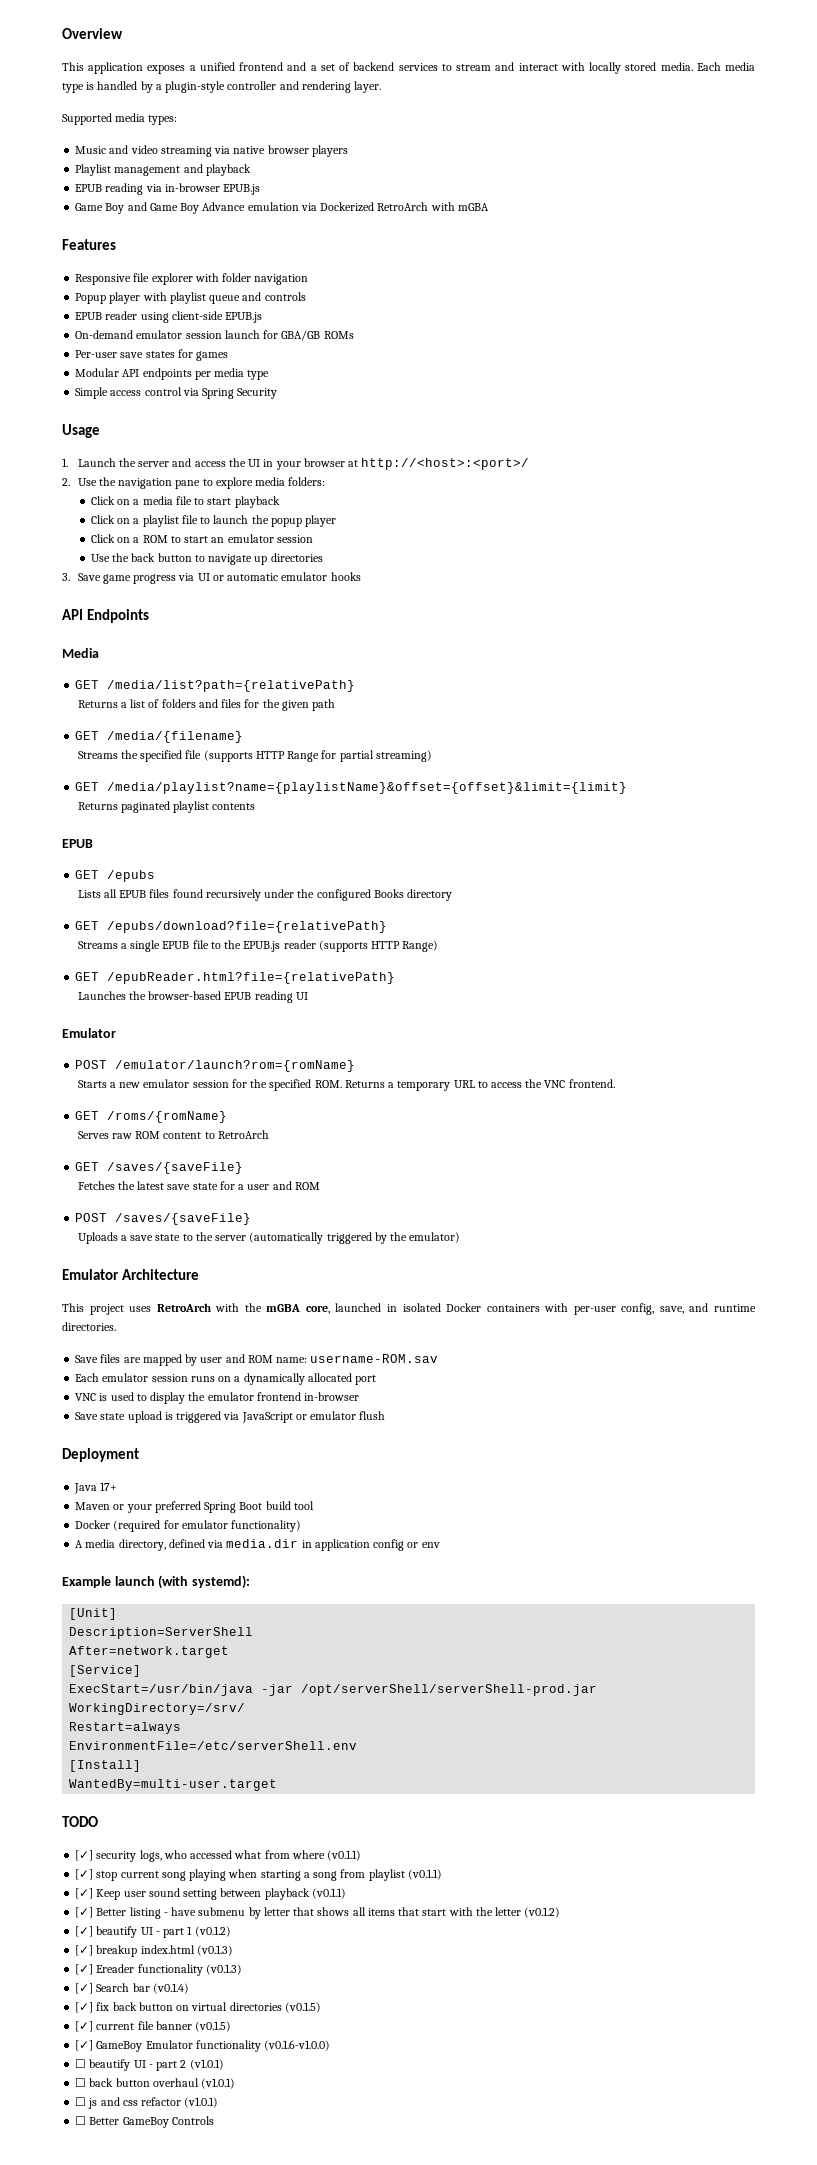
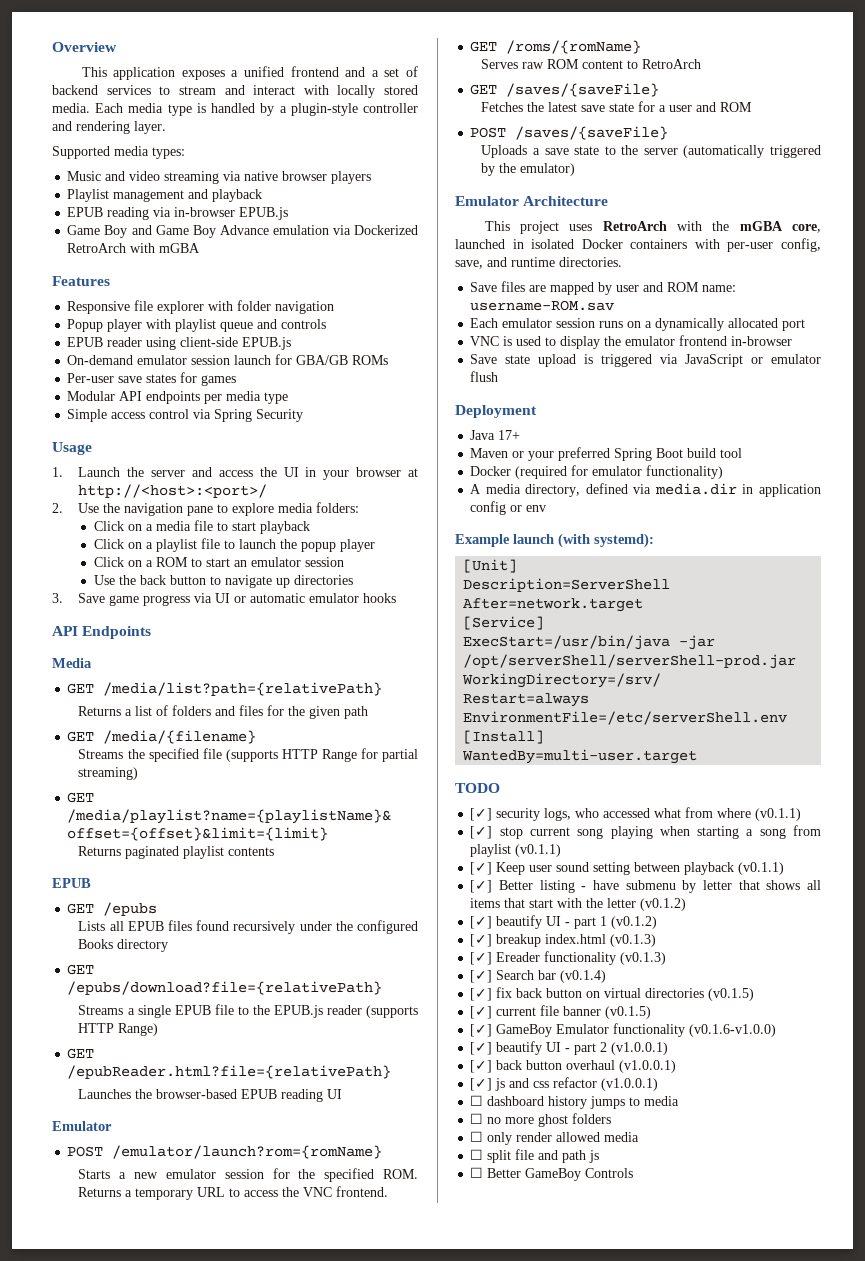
- ☐ beautify UI - part 2 (v1.0.1)
- ☐ back button overhaul (v1.0.1)
- ☐ js and css refactor (v1.0.1)
+ [✓] beautify UI - part 2 (v1.0.0.1)
+ [✓] back button overhaul (v1.0.0.1)
+ [✓] js and css refactor (v1.0.0.1)
+ ☐ dashboard history jumps to media
+ ☐ no more ghost folders
+ ☐ only render allowed media
+ ☐ split file and path js

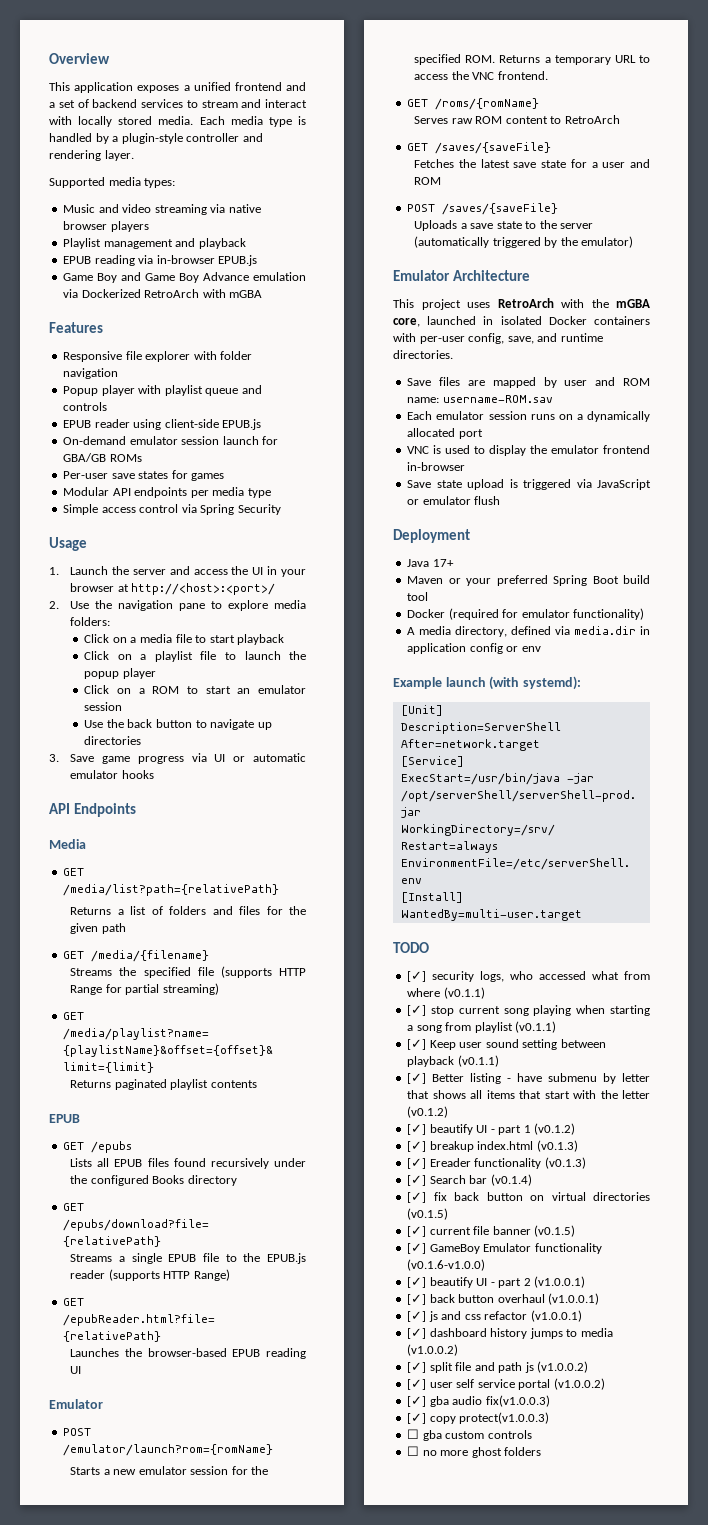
- ☐ dashboard history jumps to media
+ [✓] dashboard history jumps to media (v1.0.0.2)
+ [✓] split file and path js (v1.0.0.2)
+ [✓] user self service portal (v1.0.0.2)
+ [✓] gba audio fix(v1.0.0.3)
+ [✓] copy protect(v1.0.0.3)
+ ☐ gba custom controls
- ☐ only render allowed media
- ☐ split file and path js
- ☐ Better GameBoy Controls

